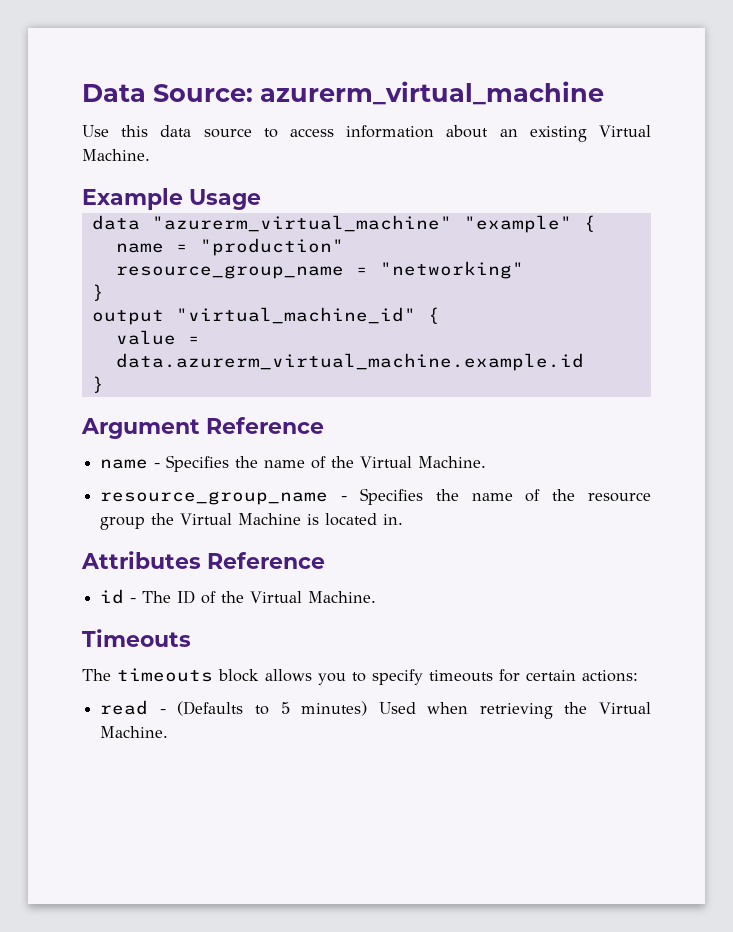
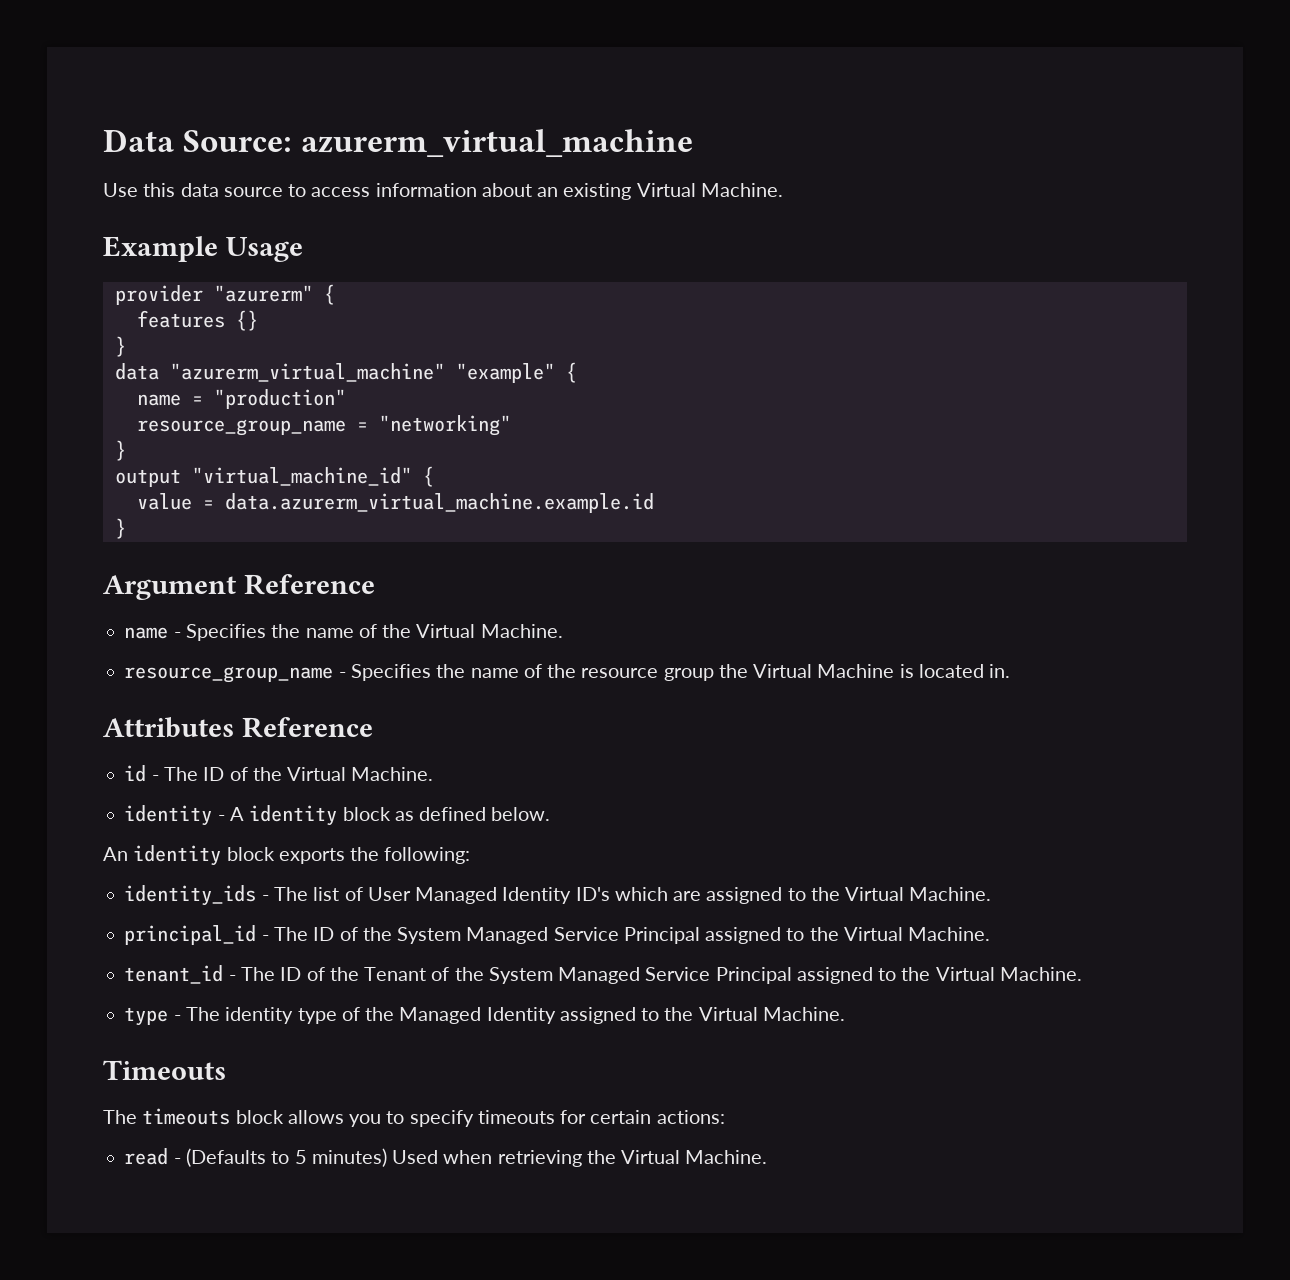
+ provider "azurerm" {
+ features {}
+ }
+ identity - A identity block as defined below.
+ An identity block exports the following:
+ identity_ids - The list of User Managed Identity ID's which are assigned to the Virtual Machine.
+ principal_id - The ID of the System Managed Service Principal assigned to the Virtual Machine.
+ tenant_id - The ID of the Tenant of the System Managed Service Principal assigned to the Virtual Machine.
+ type - The identity type of the Managed Identity assigned to the Virtual Machine.

